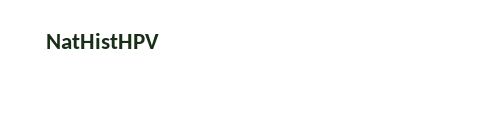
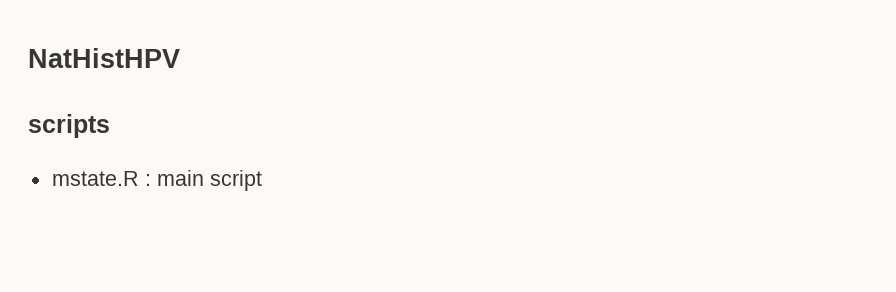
+ scripts
+ mstate.R : main script

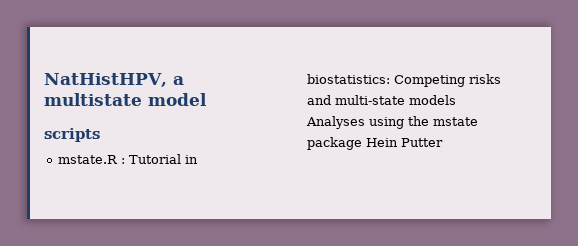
- NatHistHPV
+ NatHistHPV, a multistate model
- mstate.R : main script
+ mstate.R : Tutorial in biostatistics: Competing risks and multi-state models Analyses using the mstate package Hein Putter

